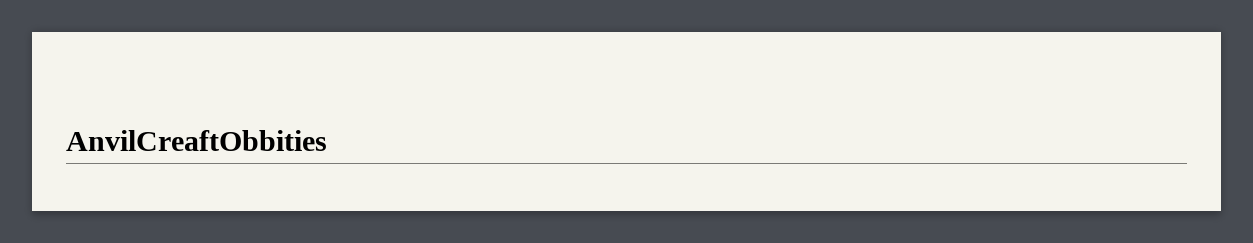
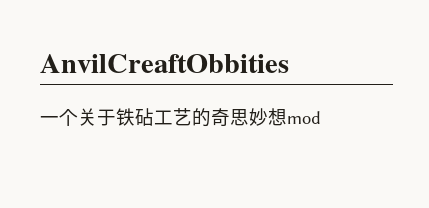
+ 一个关于铁砧工艺的奇思妙想mod

